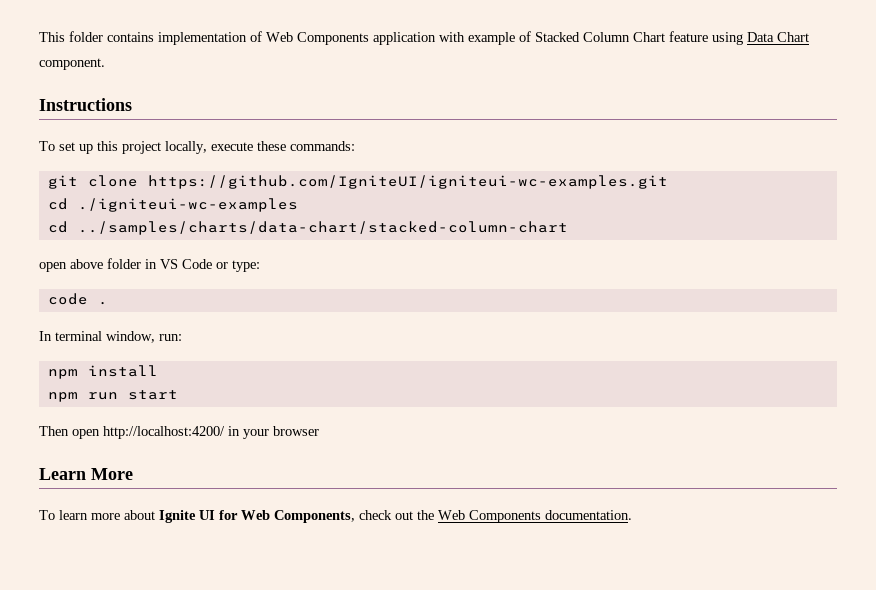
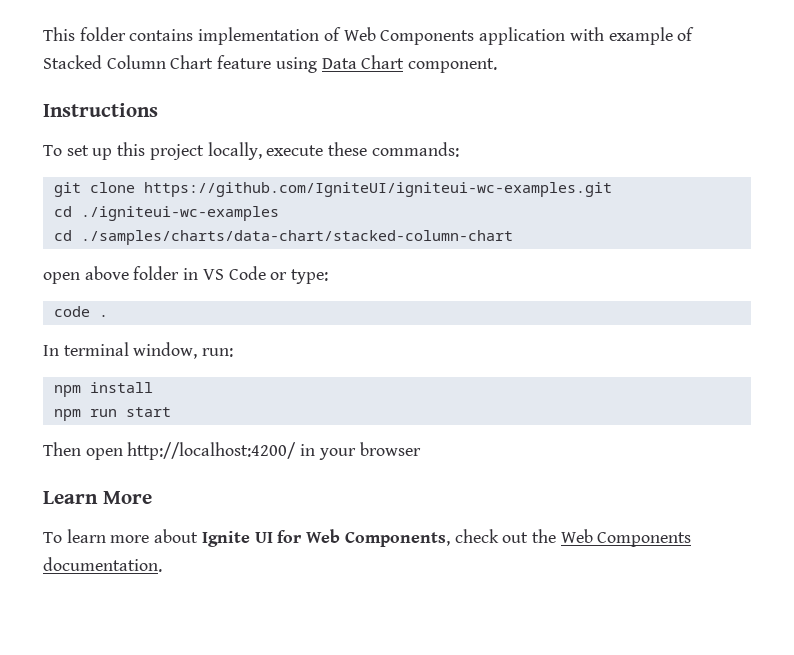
- cd ../samples/charts/data-chart/stacked-column-chart
+ cd ./samples/charts/data-chart/stacked-column-chart

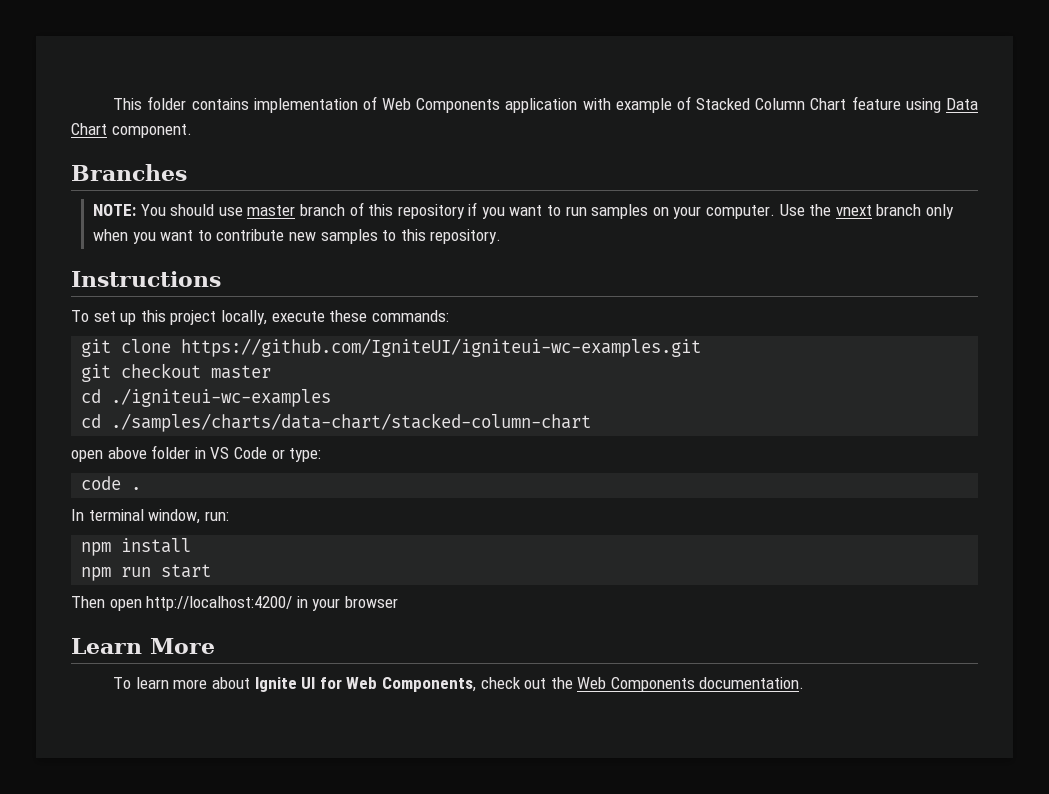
+ Branches
+ NOTE: You should use master branch of this repository if you want to run samples on your computer. Use the vnext branch only when you want to contribute new samples to this repository.
+ git checkout master

